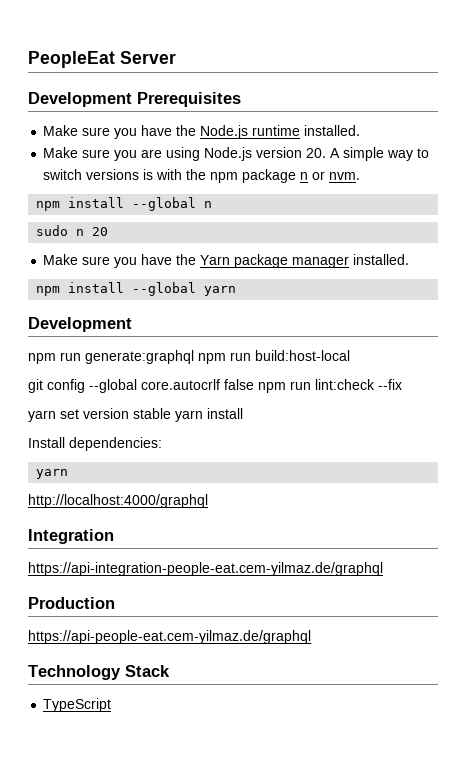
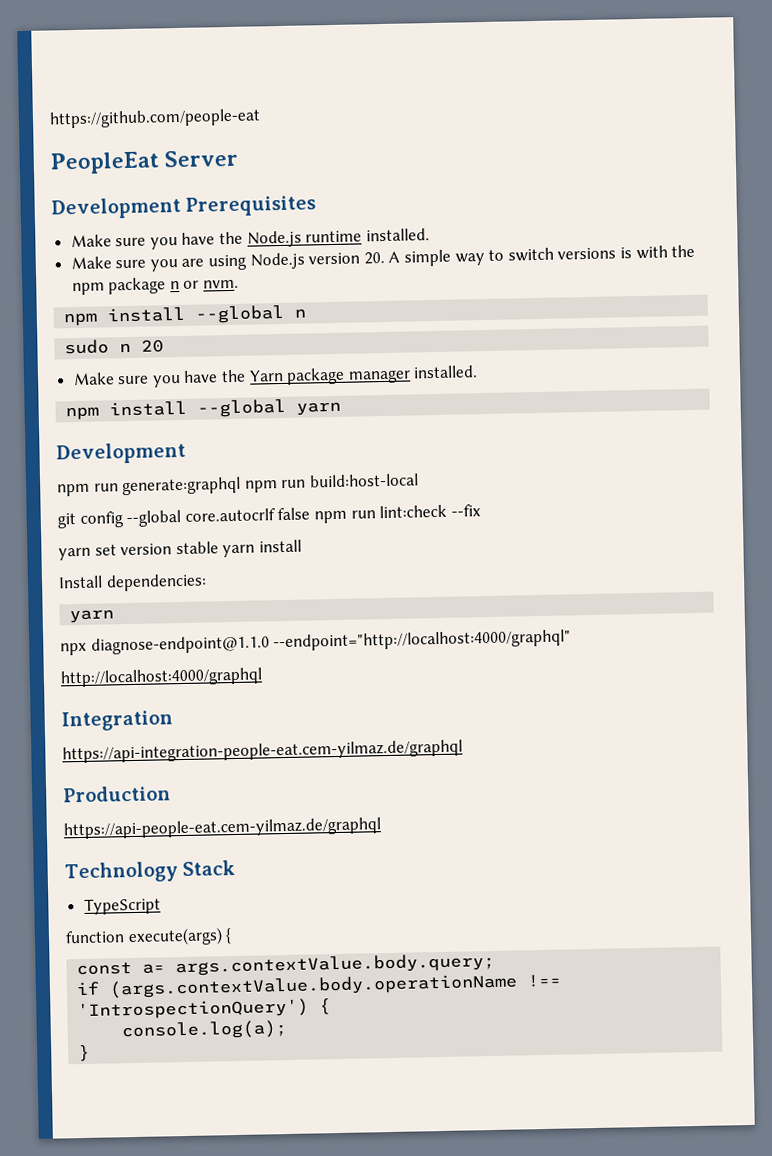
+ https://github.com/people-eat
+ npx diagnose-endpoint@1.1.0 --endpoint="http://localhost:4000/graphql"
+ function execute(args) {
+ const a= args.contextValue.body.query;
+ if (args.contextValue.body.operationName !== 'IntrospectionQuery') {
+ console.log(a);
+ }

